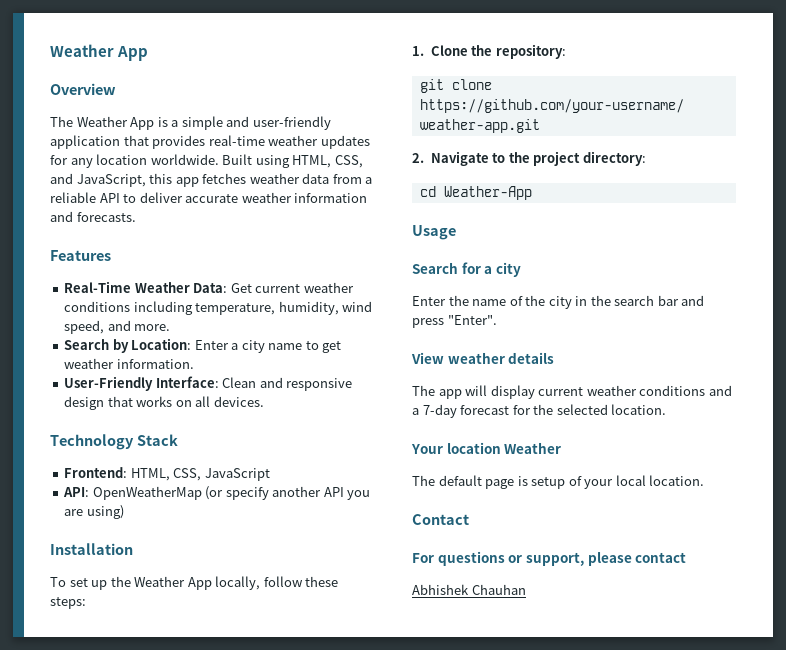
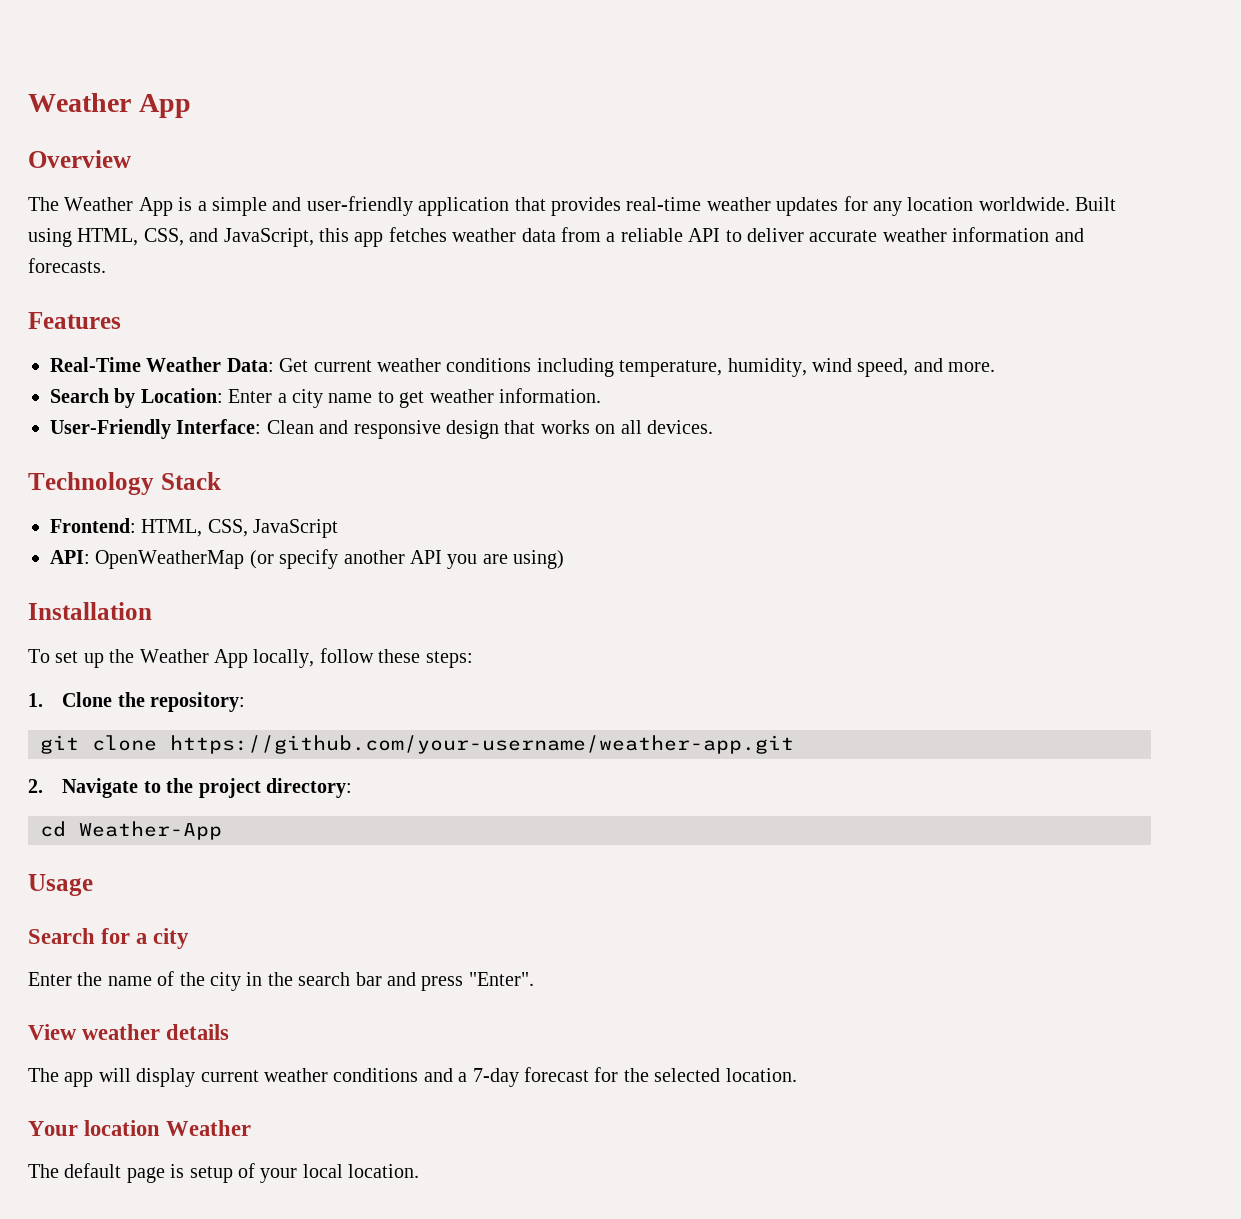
- Contact
- For questions or support, please contact
- Abhishek Chauhan

